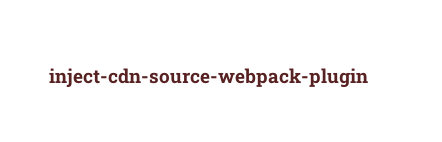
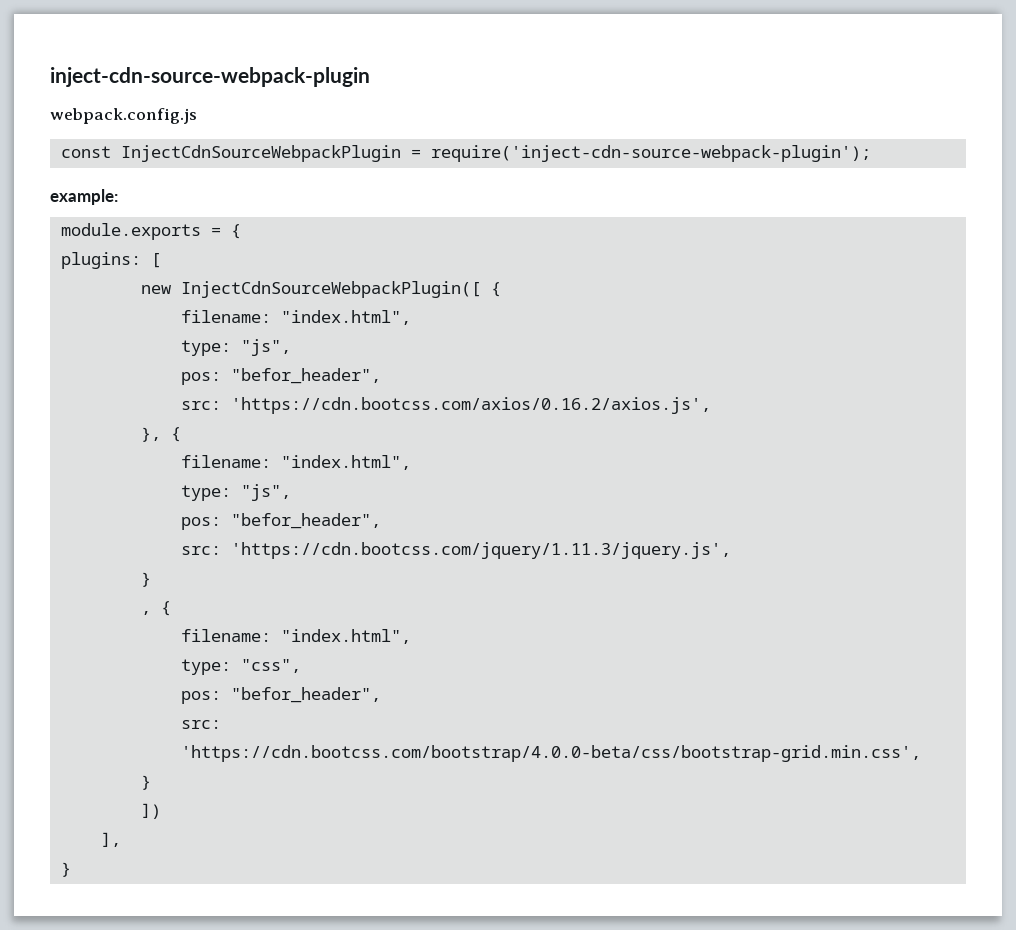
+ webpack.config.js
+ const InjectCdnSourceWebpackPlugin = require('inject-cdn-source-webpack-plugin');
+ example:
+ module.exports = {
+ plugins: [
+ new InjectCdnSourceWebpackPlugin([ {
+ filename: "index.html",
+ type: "js",
+ pos: "befor_header",
+ src: 'https://cdn.bootcss.com/axios/0.16.2/axios.js',
+ }, {
+ filename: "index.html",
+ type: "js",
+ pos: "befor_header",
+ src: 'https://cdn.bootcss.com/jquery/1.11.3/jquery.js',
+ }
+ , {
+ filename: "index.html",
+ type: "css",
+ pos: "befor_header",
+ src: 'https://cdn.bootcss.com/bootstrap/4.0.0-beta/css/bootstrap-grid.min.css',
+ }
+ ])
+ ],
+ }

